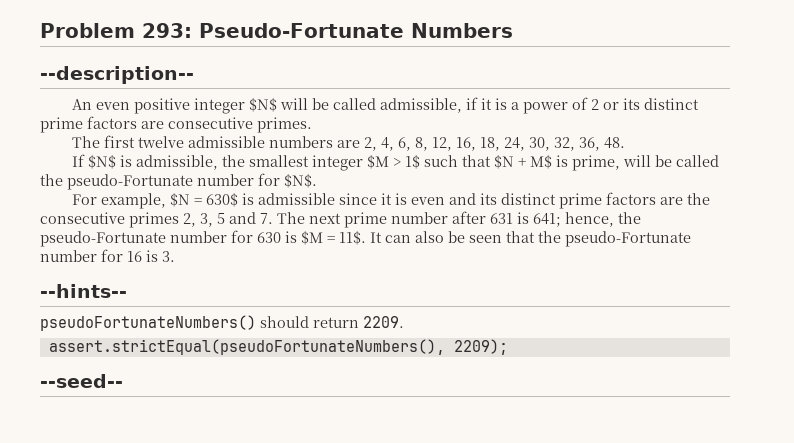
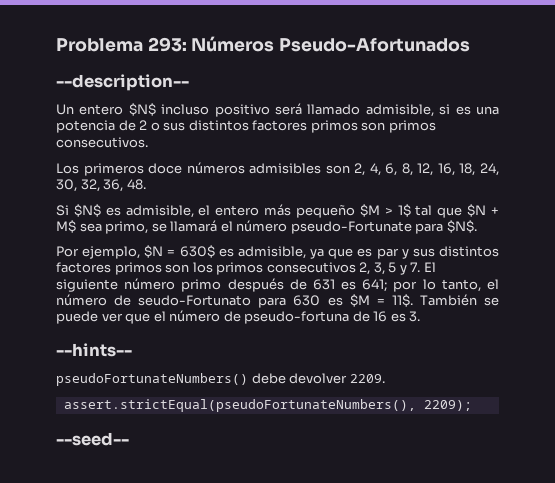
- Problem 293: Pseudo-Fortunate Numbers
+ Problema 293: Números Pseudo-Afortunados
  --description--
- An even positive integer $N$ will be called admissible, if it is a power of 2 or its distinct prime factors are consecutive primes.
- The first twelve admissible numbers are 2, 4, 6, 8, 12, 16, 18, 24, 30, 32, 36, 48.
+ Un entero $N$ incluso positivo será llamado admisible, si es una potencia de 2 o sus distintos factores primos son primos consecutivos.
+ Los primeros doce números admisibles son 2, 4, 6, 8, 12, 16, 18, 24, 30, 32, 36, 48.
- If $N$ is admissible, the smallest integer $M > 1$ such that $N + M$ is prime, will be called the pseudo-Fortunate number for $N$.
+ Si $N$ es admisible, el entero más pequeño $M > 1$ tal que $N + M$ sea primo, se llamará el número pseudo-Fortunate para $N$.
- For example, $N = 630$ is admissible since it is even and its distinct prime factors are the consecutive primes 2, 3, 5 and 7. The next prime number after 631 is 641; hence, the pseudo-Fortunate number for 630 is $M = 11$. It can also be seen that the pseudo-Fortunate number for 16 is 3.
+ Por ejemplo, $N = 630$ es admisible, ya que es par y sus distintos factores primos son los primos consecutivos 2, 3, 5 y 7. El siguiente número primo después de 631 es 641; por lo tanto, el número de seudo-Fortunato para 630 es $M = 11$. También se puede ver que el número de pseudo-fortuna de 16 es 3.
- pseudoFortunateNumbers() should return 2209.
+ pseudoFortunateNumbers() debe devolver 2209.

